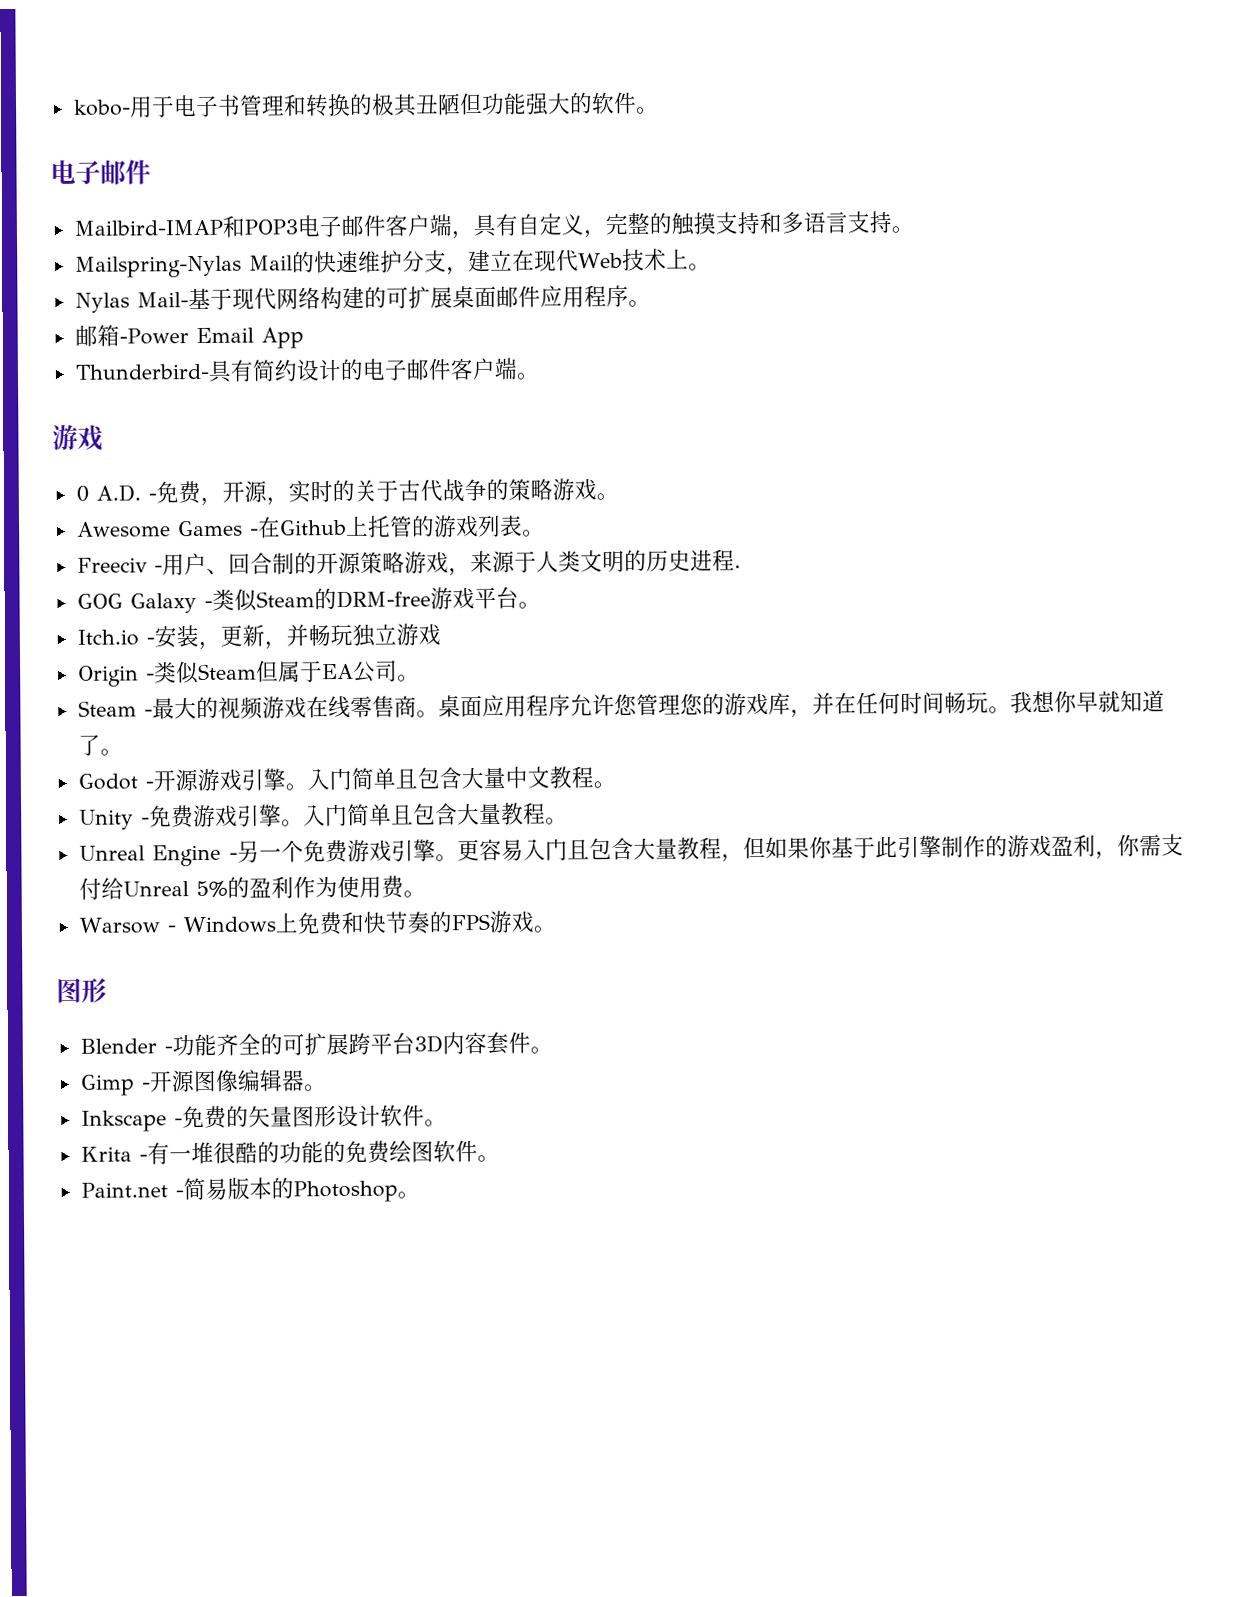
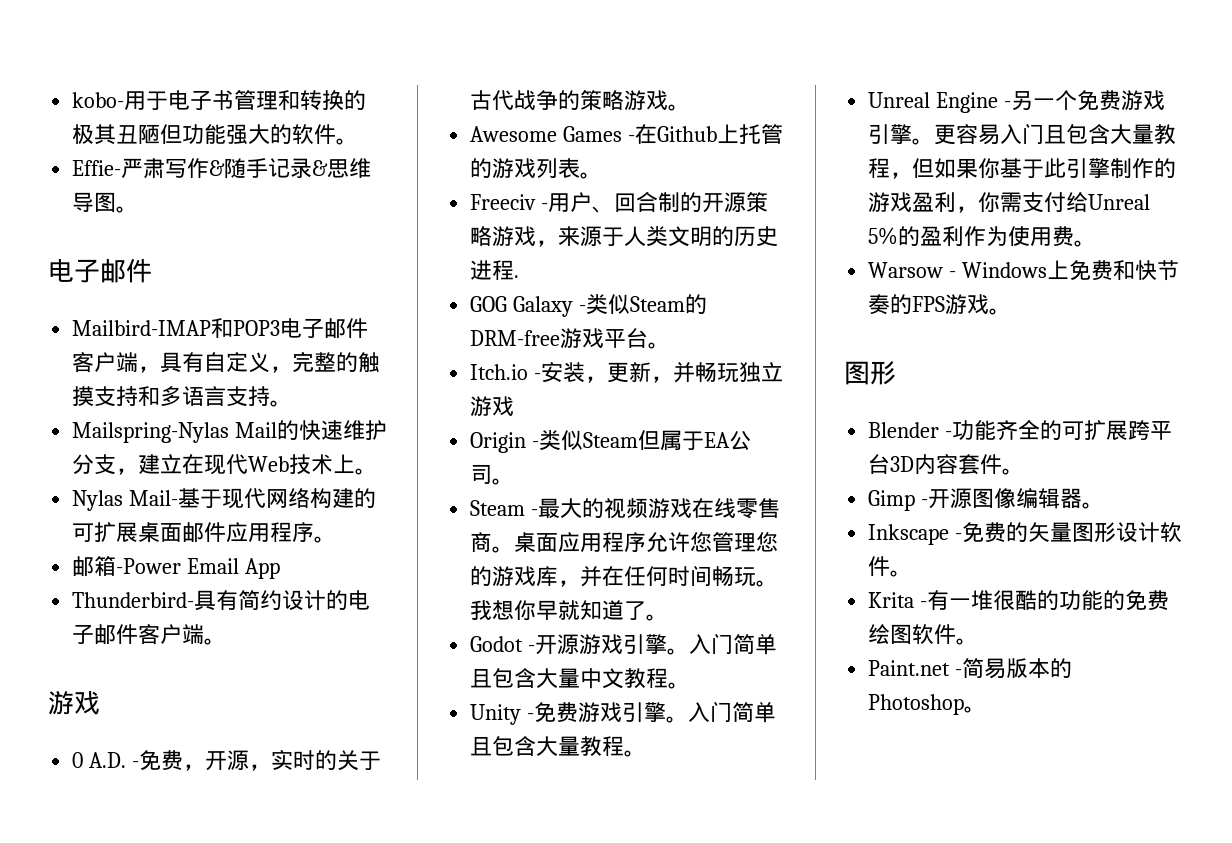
+ Effie-严肃写作&随手记录&思维导图。

